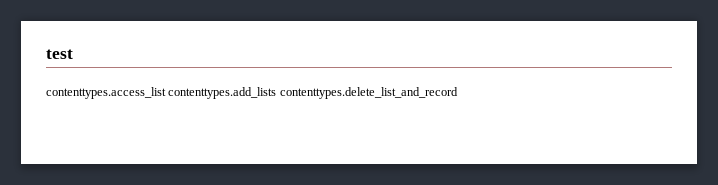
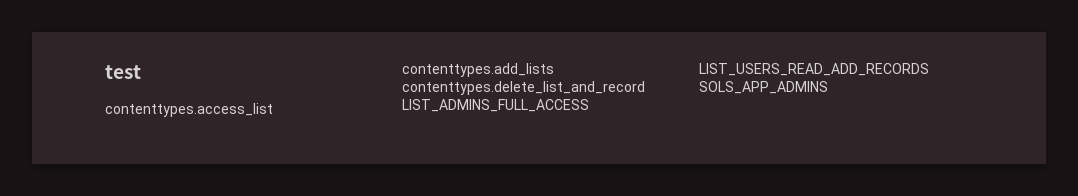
- contenttypes.access_list contenttypes.add_lists contenttypes.delete_list_and_record
+ contenttypes.access_list contenttypes.add_lists contenttypes.delete_list_and_record LIST_ADMINS_FULL_ACCESS LIST_USERS_READ_ADD_RECORDS SOLS_APP_ADMINS

